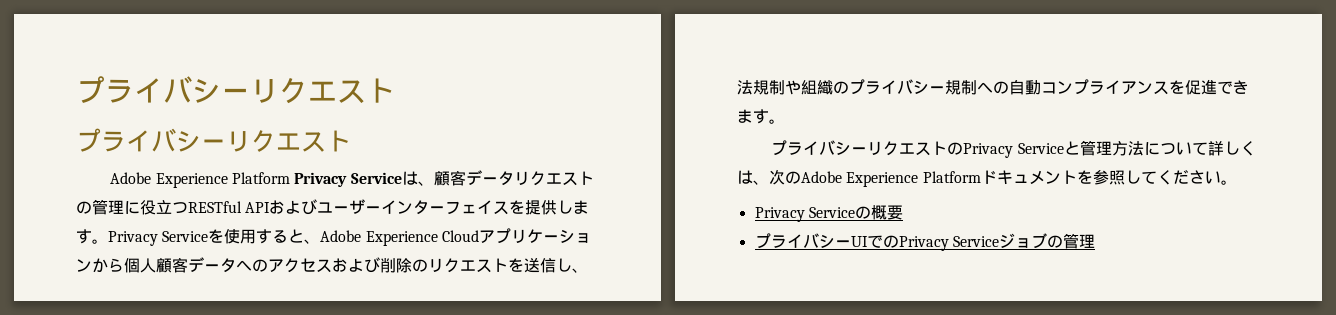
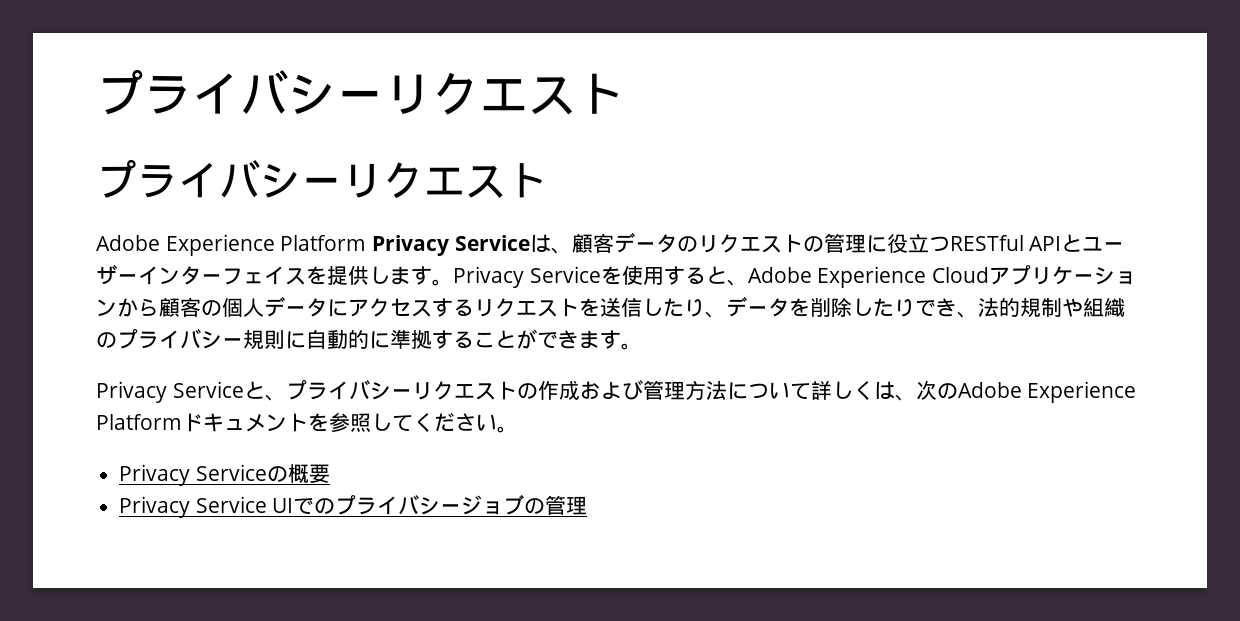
- Adobe Experience Platform Privacy Serviceは、顧客データリクエストの管理に役立つRESTful APIおよびユーザーインターフェイスを提供します。
+ Adobe Experience Platform Privacy Serviceは、顧客データのリクエストの管理に役立つRESTful APIとユーザーインターフェイスを提供します。
- Privacy Serviceを使用すると、Adobe Experience Cloudアプリケーションから個人顧客データへのアクセスおよび削除のリクエストを送信し、法規制や組織のプライバシー規制への自動コンプライアンスを促進できます。
+ Privacy Serviceを使用すると、Adobe Experience Cloudアプリケーションから顧客の個人データにアクセスするリクエストを送信したり、データを削除したりでき、法的規制や組織のプライバシー規則に自動的に準拠することができます。
- プライバシーリクエストのPrivacy Serviceと管理方法について詳しくは、次のAdobe Experience Platformドキュメントを参照してください。
+ Privacy Serviceと、プライバシーリクエストの作成および管理方法について詳しくは、次のAdobe Experience Platformドキュメントを参照してください。
- プライバシーUIでのPrivacy Serviceジョブの管理
+ Privacy Service UIでのプライバシージョブの管理

